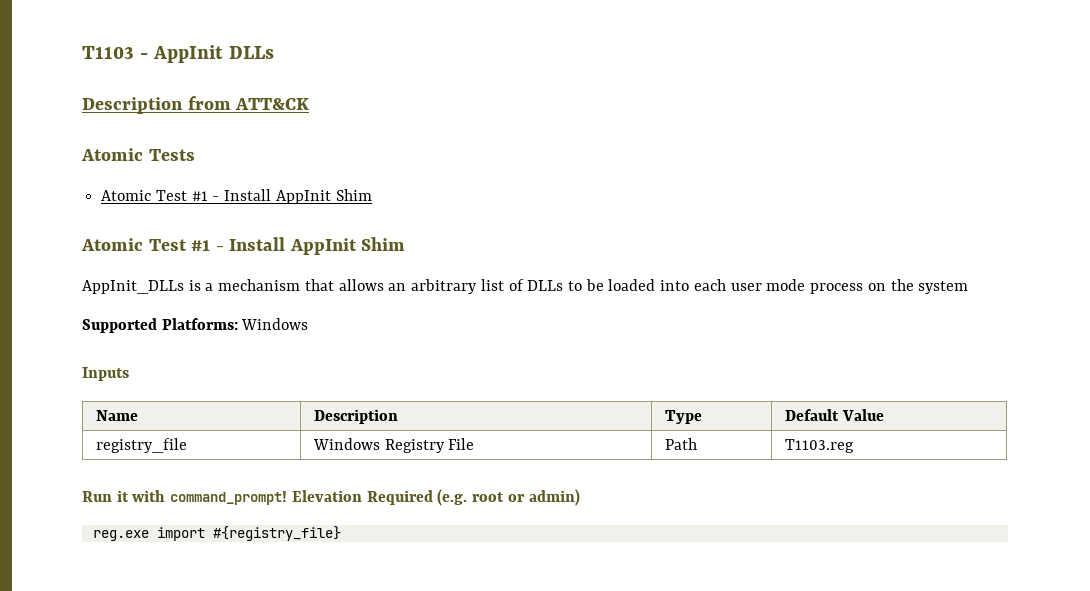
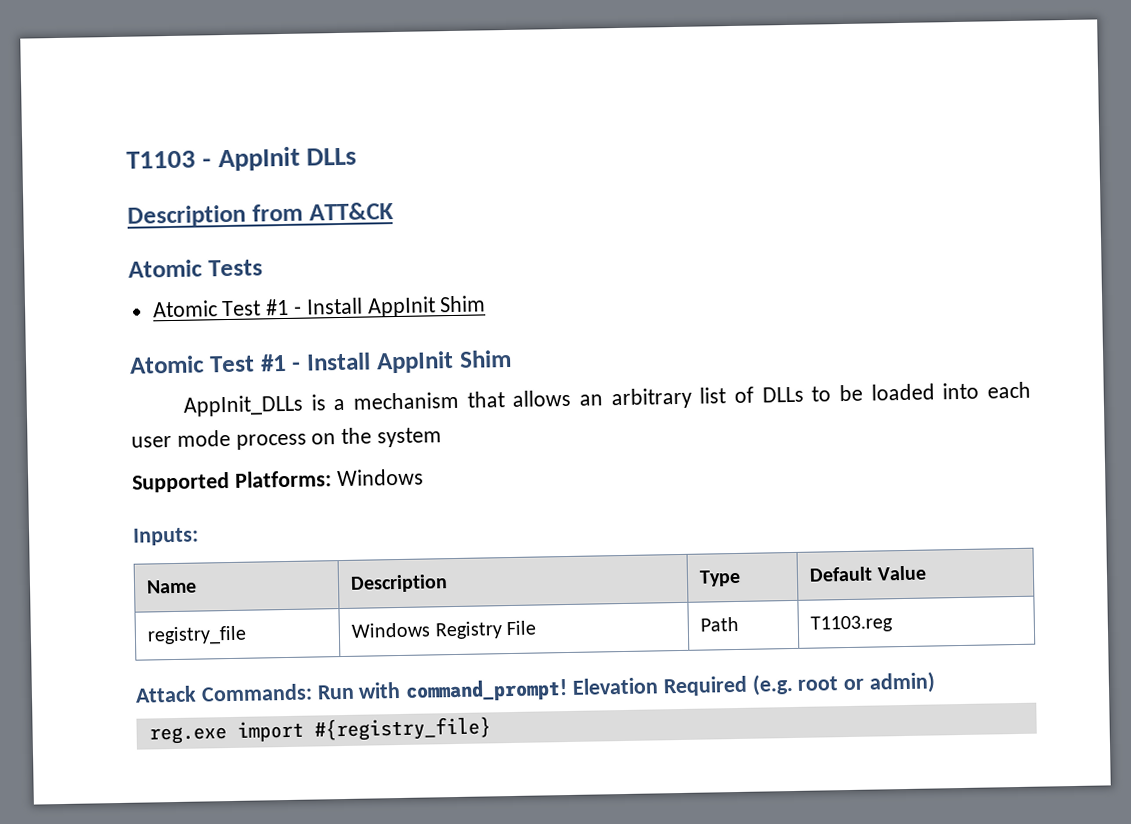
- Inputs
+ Inputs:
- Run it with command_prompt!
+ Attack Commands: Run with command_prompt!

